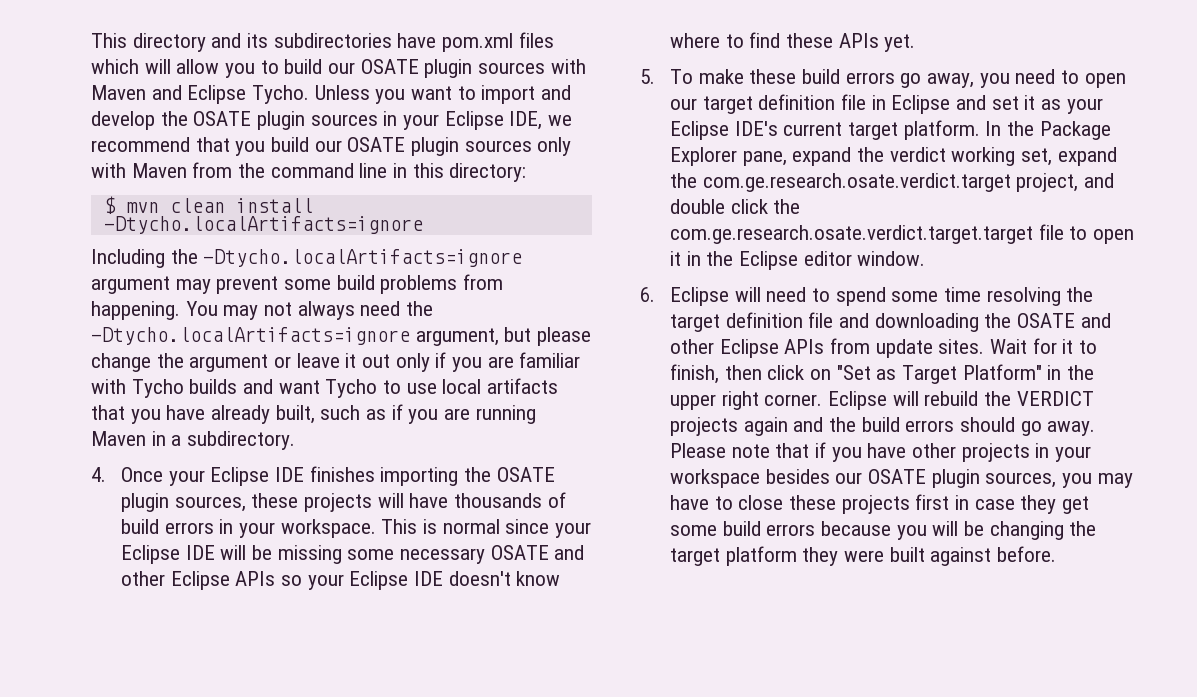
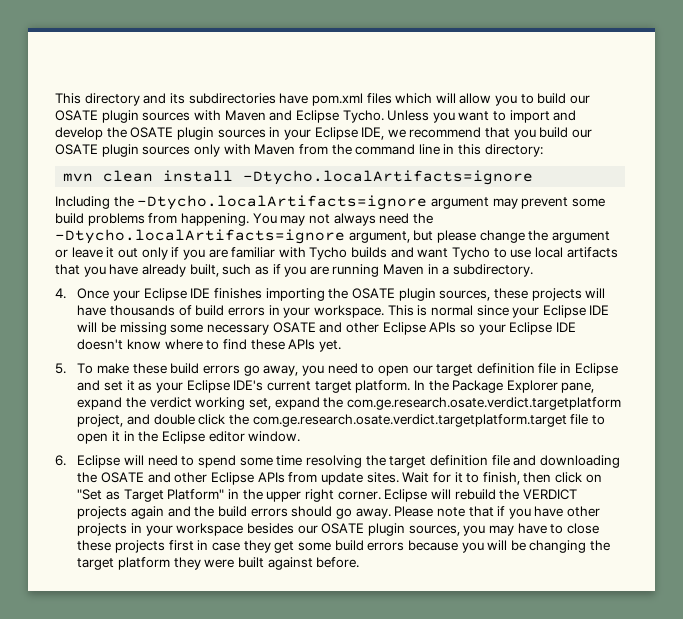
- $ mvn clean install -Dtycho.localArtifacts=ignore
+ mvn clean install -Dtycho.localArtifacts=ignore
- In the Package Explorer pane, expand the verdict working set, expand the com.ge.research.osate.verdict.target project, and double click the com.ge.research.osate.verdict.target.target file to open it in the Eclipse editor window.
+ In the Package Explorer pane, expand the verdict working set, expand the com.ge.research.osate.verdict.targetplatform project, and double click the com.ge.research.osate.verdict.targetplatform.target file to open it in the Eclipse editor window.

